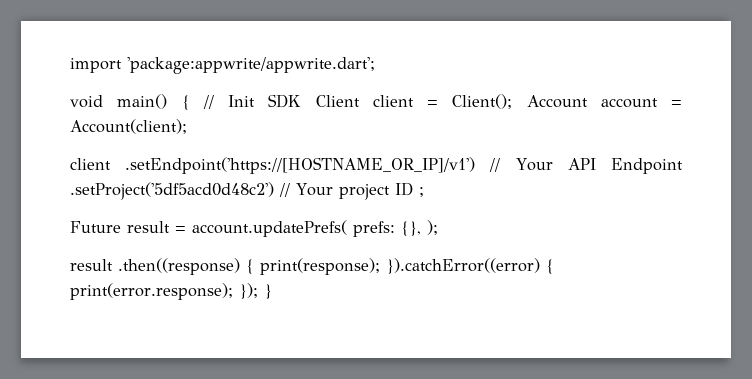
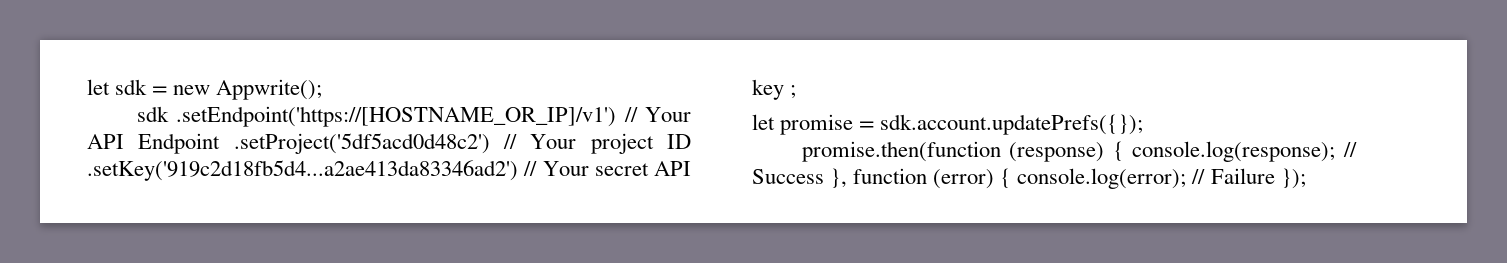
- import 'package:appwrite/appwrite.dart';
- void main() { // Init SDK Client client = Client(); Account account = Account(client);
- client .setEndpoint('https://[HOSTNAME_OR_IP]/v1') // Your API Endpoint .setProject('5df5acd0d48c2') // Your project ID ;
- Future result = account.updatePrefs( prefs: {}, );
- result .then((response) { print(response); }).catchError((error) { print(error.response); }); }
+ let sdk = new Appwrite();
+ sdk .setEndpoint('https://[HOSTNAME_OR_IP]/v1') // Your API Endpoint .setProject('5df5acd0d48c2') // Your project ID .setKey('919c2d18fb5d4...a2ae413da83346ad2') // Your secret API key ;
+ let promise = sdk.account.updatePrefs({});
+ promise.then(function (response) { console.log(response); // Success }, function (error) { console.log(error); // Failure });

